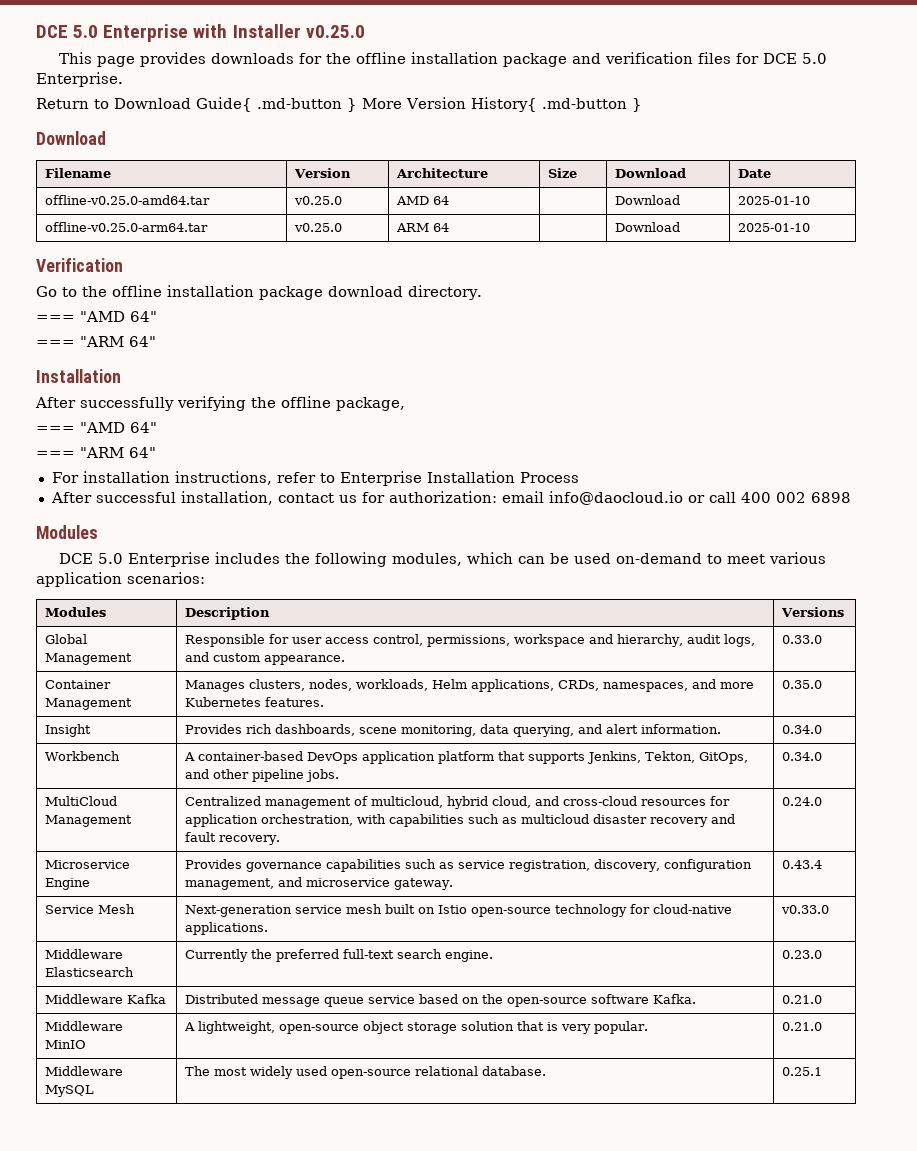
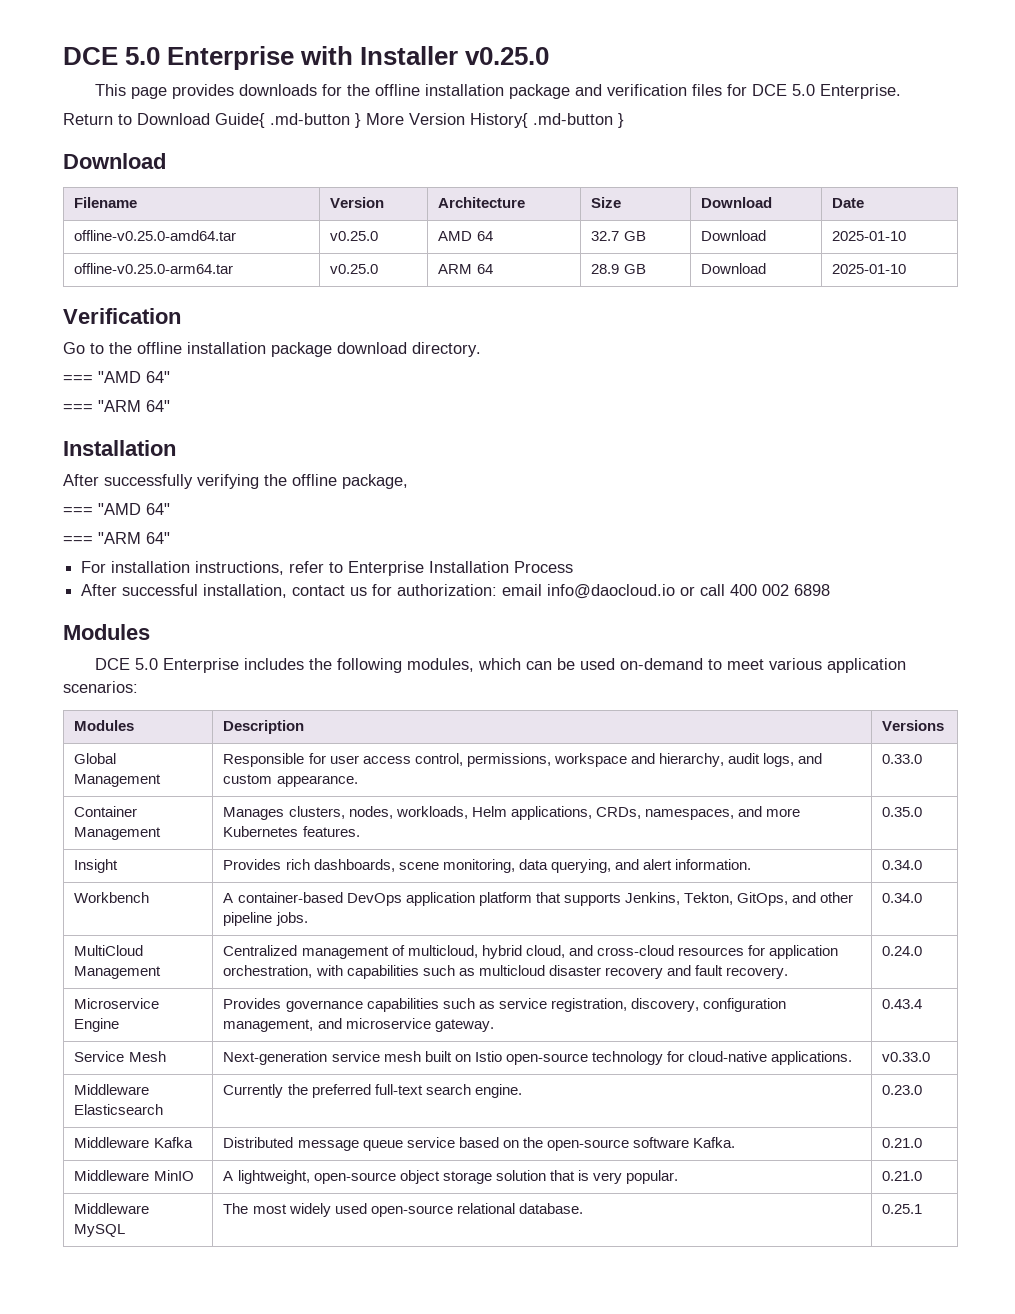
- offline-v0.25.0-amd64.tar | v0.25.0 | AMD 64 | | Download | 2025-01-10
+ offline-v0.25.0-amd64.tar | v0.25.0 | AMD 64 | 32.7 GB | Download | 2025-01-10
- offline-v0.25.0-arm64.tar | v0.25.0 | ARM 64 | | Download | 2025-01-10
+ offline-v0.25.0-arm64.tar | v0.25.0 | ARM 64 | 28.9 GB | Download | 2025-01-10

